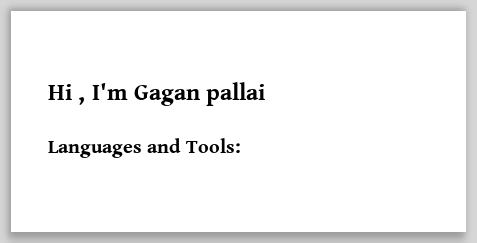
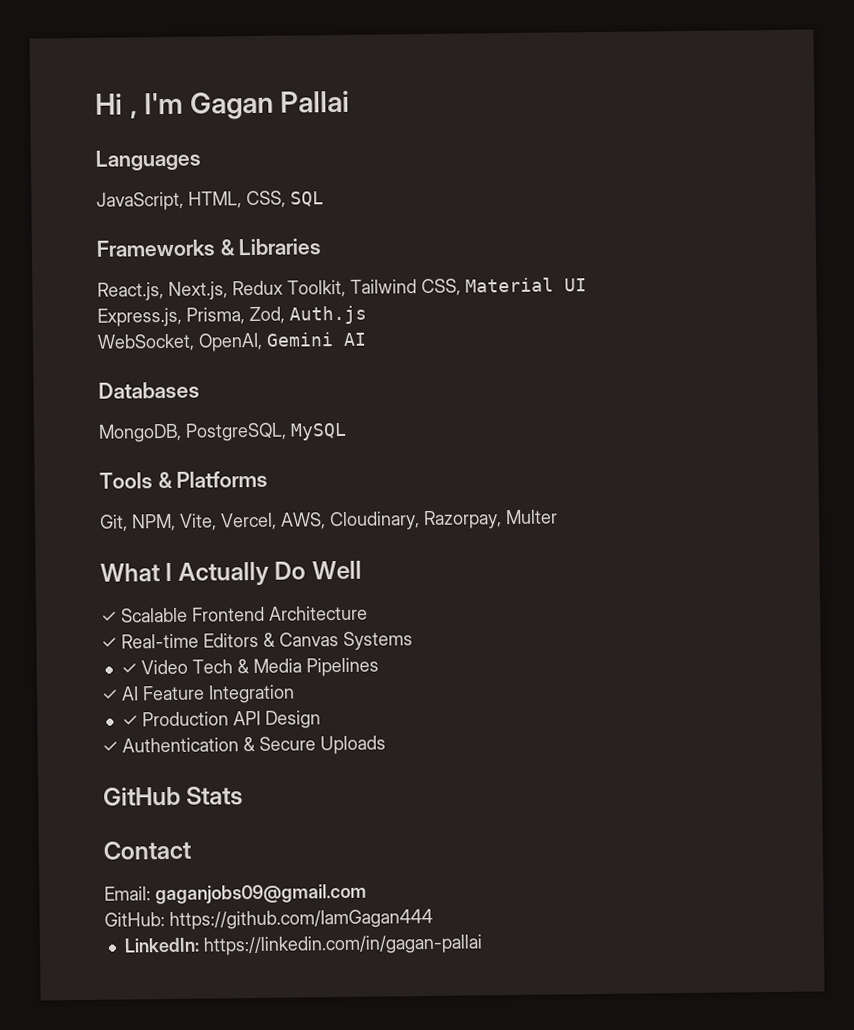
- Hi , I'm Gagan pallai
+ Hi , I'm Gagan Pallai
- Languages and Tools:
+ Languages
+ JavaScript, HTML, CSS, SQL
+ Frameworks & Libraries
+ React.js, Next.js, Redux Toolkit, Tailwind CSS, Material UI
+ Express.js, Prisma, Zod, Auth.js
+ WebSocket, OpenAI, Gemini AI
+ Databases
+ MongoDB, PostgreSQL, MySQL
+ Tools & Platforms
+ Git, NPM, Vite, Vercel, AWS, Cloudinary, Razorpay, Multer
+ What I Actually Do Well
+ ✓ Scalable Frontend Architecture
+ ✓ Real-time Editors & Canvas Systems
+ ✓ Video Tech & Media Pipelines
+ ✓ AI Feature Integration
+ ✓ Production API Design
+ ✓ Authentication & Secure Uploads
+ GitHub Stats
+ Contact
+ Email: gaganjobs09@gmail.com
+ GitHub: https://github.com/IamGagan444
+ LinkedIn: https://linkedin.com/in/gagan-pallai

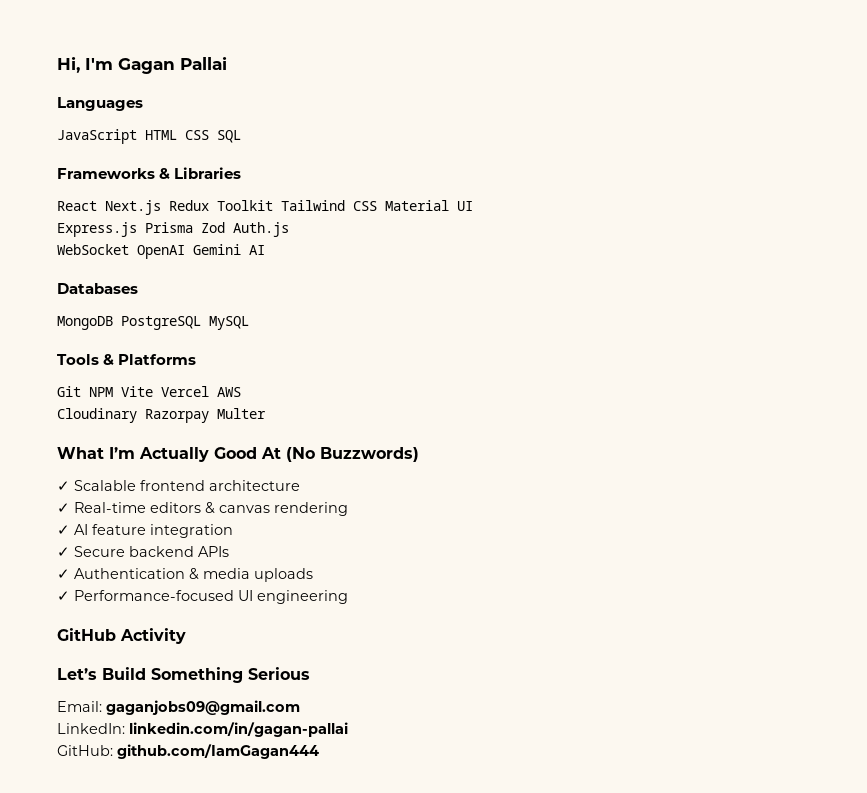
- Hi , I'm Gagan Pallai
+ Hi, I'm Gagan Pallai
- JavaScript, HTML, CSS, SQL
+ JavaScript HTML CSS SQL
- React.js, Next.js, Redux Toolkit, Tailwind CSS, Material UI
+ React Next.js Redux Toolkit Tailwind CSS Material UI
- Express.js, Prisma, Zod, Auth.js
+ Express.js Prisma Zod Auth.js
- WebSocket, OpenAI, Gemini AI
+ WebSocket OpenAI Gemini AI
- MongoDB, PostgreSQL, MySQL
+ MongoDB PostgreSQL MySQL
- Git, NPM, Vite, Vercel, AWS, Cloudinary, Razorpay, Multer
- What I Actually Do Well
+ Git NPM Vite Vercel AWS
+ Cloudinary Razorpay Multer
+ What I’m Actually Good At (No Buzzwords)
- ✓ Scalable Frontend Architecture
+ ✓ Scalable frontend architecture
- ✓ Real-time Editors & Canvas Systems
- ✓ Video Tech & Media Pipelines
+ ✓ Real-time editors & canvas rendering
- ✓ AI Feature Integration
- ✓ Production API Design
+ ✓ AI feature integration
+ ✓ Secure backend APIs
- ✓ Authentication & Secure Uploads
- GitHub Stats
- Contact
+ ✓ Authentication & media uploads
+ ✓ Performance-focused UI engineering
+ GitHub Activity
+ Let’s Build Something Serious
+ LinkedIn: linkedin.com/in/gagan-pallai
- GitHub: https://github.com/IamGagan444
- LinkedIn: https://linkedin.com/in/gagan-pallai
+ GitHub: github.com/IamGagan444

